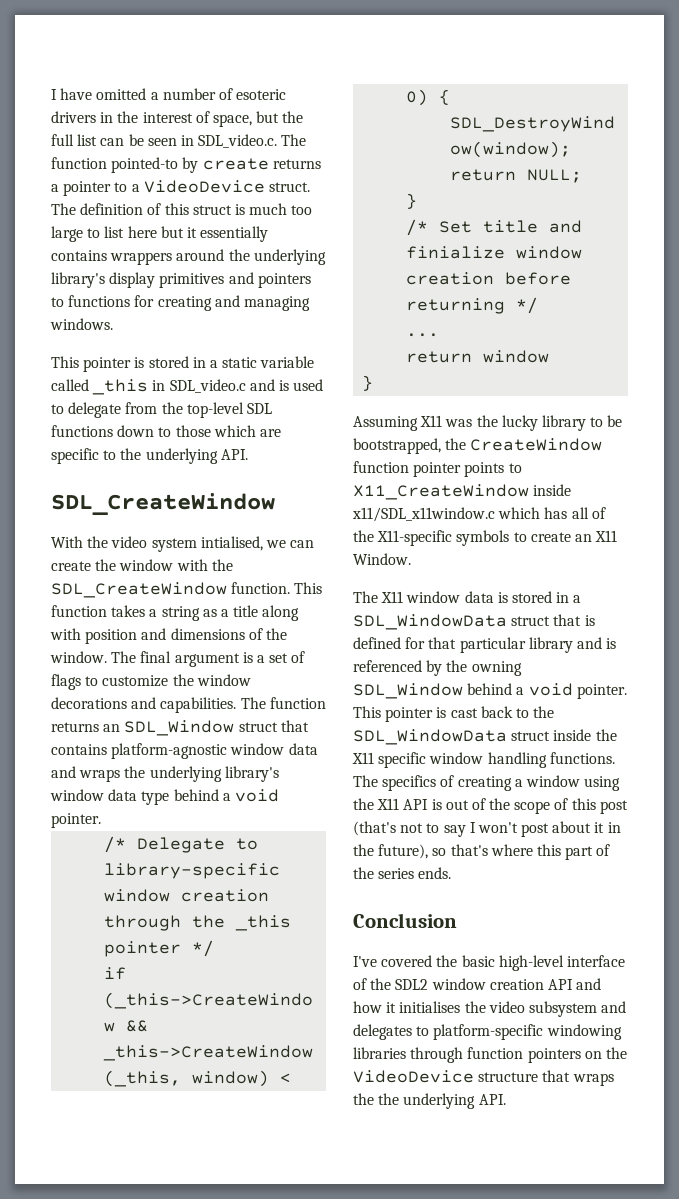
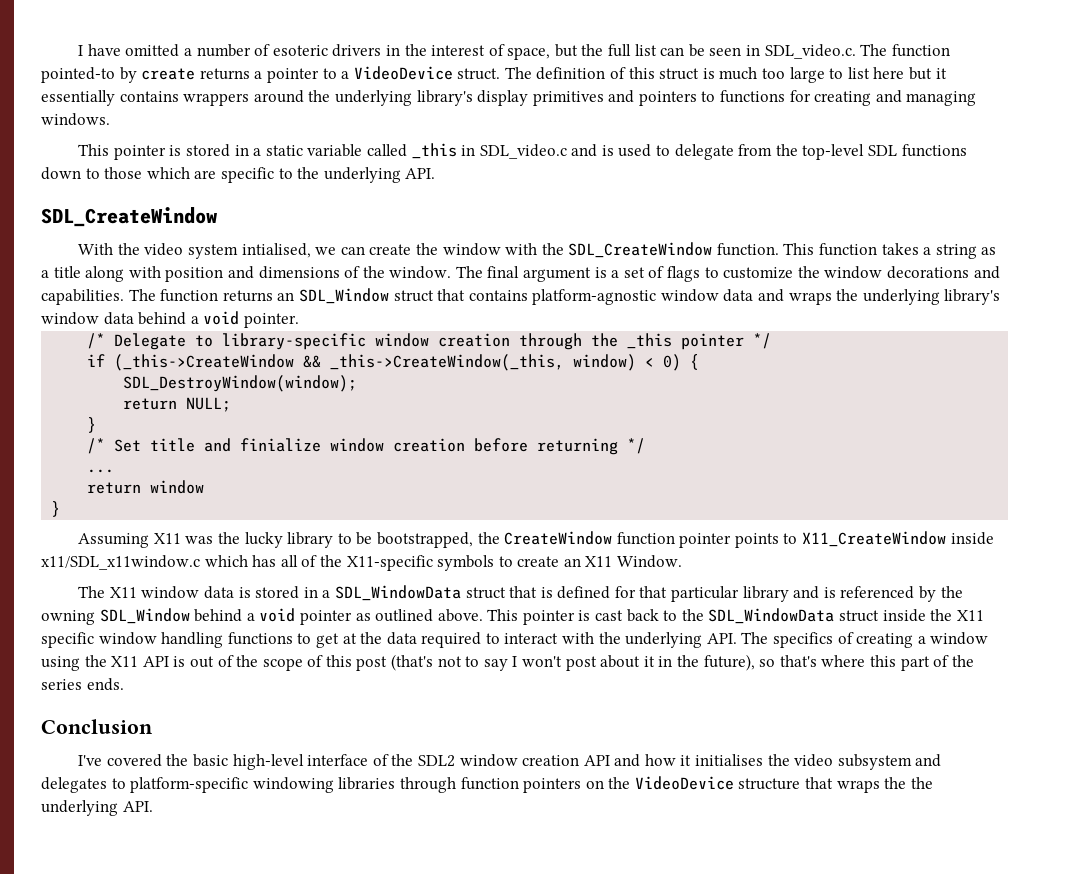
- The function returns an SDL_Window struct that contains platform-agnostic window data and wraps the underlying library's window data type behind a void pointer.
+ The function returns an SDL_Window struct that contains platform-agnostic window data and wraps the underlying library's window data behind a void pointer.
- The X11 window data is stored in a SDL_WindowData struct that is defined for that particular library and is referenced by the owning SDL_Window behind a void pointer.
+ The X11 window data is stored in a SDL_WindowData struct that is defined for that particular library and is referenced by the owning SDL_Window behind a void pointer as outlined above.
- This pointer is cast back to the SDL_WindowData struct inside the X11 specific window handling functions. The specifics of creating a window using the X11 API is out of the scope of this post (that's not to say I won't post about it in the future), so that's where this part of the series ends.
+ This pointer is cast back to the SDL_WindowData struct inside the X11 specific window handling functions to get at the data required to interact with the underlying API. The specifics of creating a window using the X11 API is out of the scope of this post (that's not to say I won't post about it in the future), so that's where this part of the series ends.

